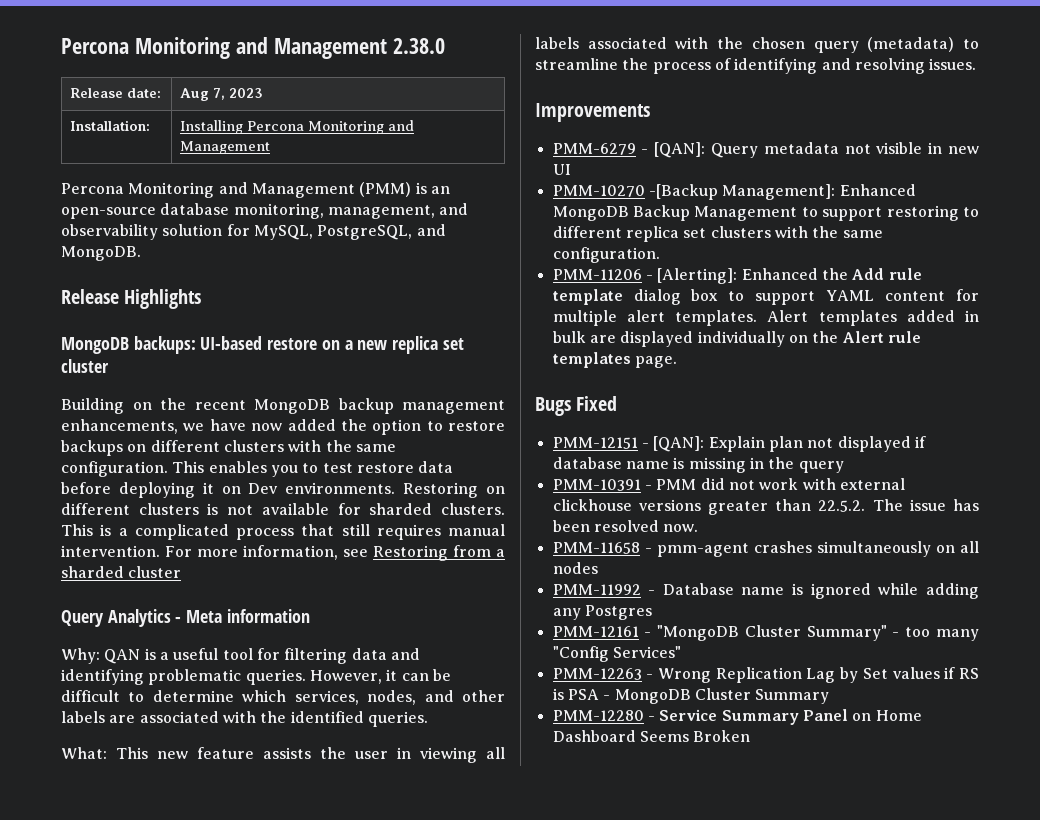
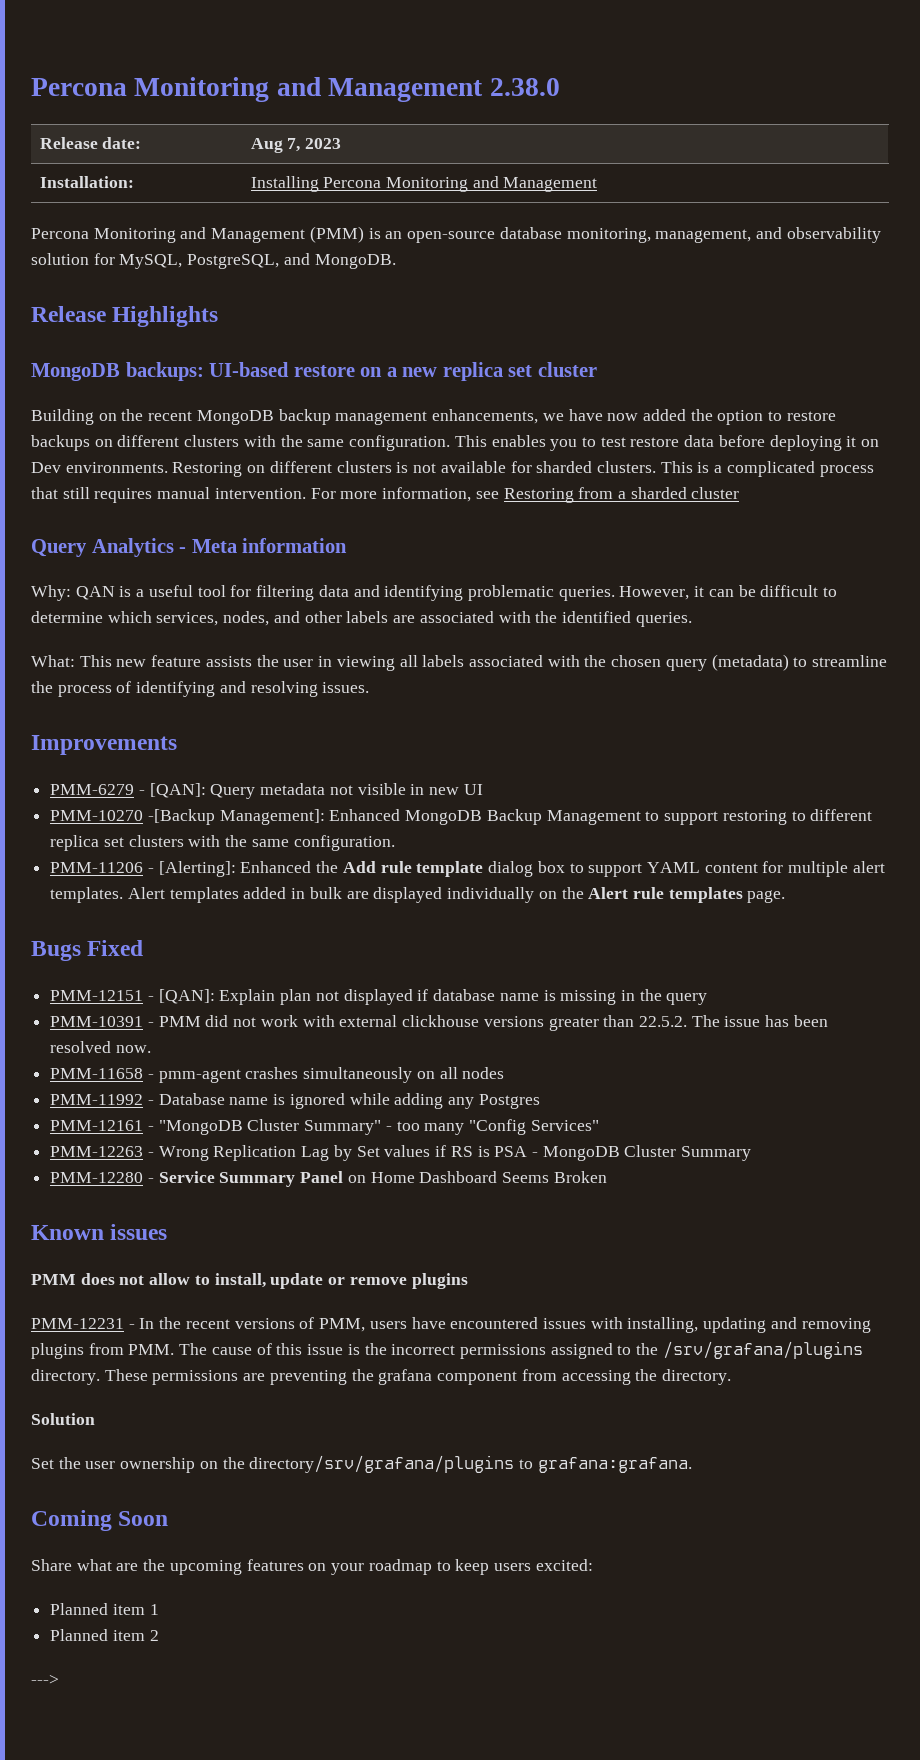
+ Known issues
+ PMM does not allow to install, update or remove plugins
+ PMM-12231 - In the recent versions of PMM, users have encountered issues with installing, updating and removing plugins from PMM. The cause of this issue is the incorrect permissions assigned to the /srv/grafana/plugins directory. These permissions are preventing the grafana component from accessing the directory.
+ Solution
+ Set the user ownership on the directory/srv/grafana/plugins to grafana:grafana.
+ Coming Soon
+ Share what are the upcoming features on your roadmap to keep users excited:
+ Planned item 1
+ Planned item 2
+ --->

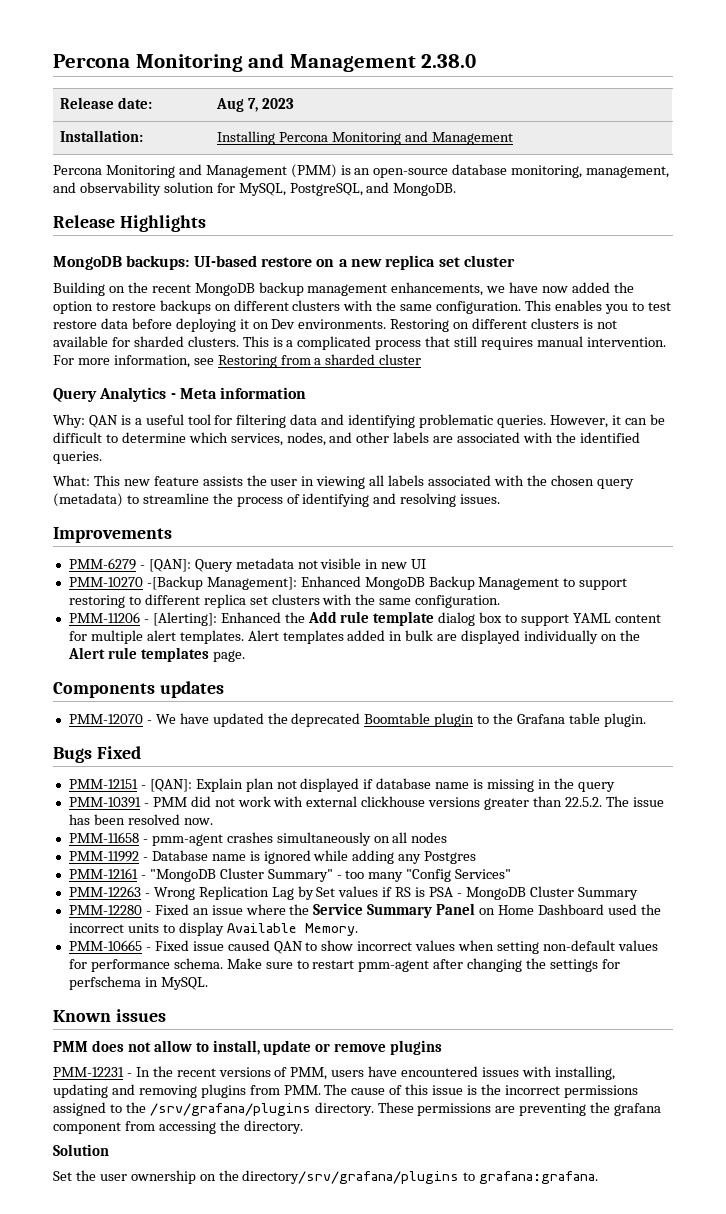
+ Components updates
+ PMM-12070 - We have updated the deprecated Boomtable plugin to the Grafana table plugin.
- PMM-12280 - Service Summary Panel on Home Dashboard Seems Broken
+ PMM-12280 - Fixed an issue where the Service Summary Panel on Home Dashboard used the incorrect units to display Available Memory.
+ PMM-10665 - Fixed issue caused QAN to show incorrect values when setting non-default values for performance schema. Make sure to restart pmm-agent after changing the settings for perfschema in MySQL.
- Coming Soon
- Share what are the upcoming features on your roadmap to keep users excited:
- Planned item 1
- Planned item 2
- --->

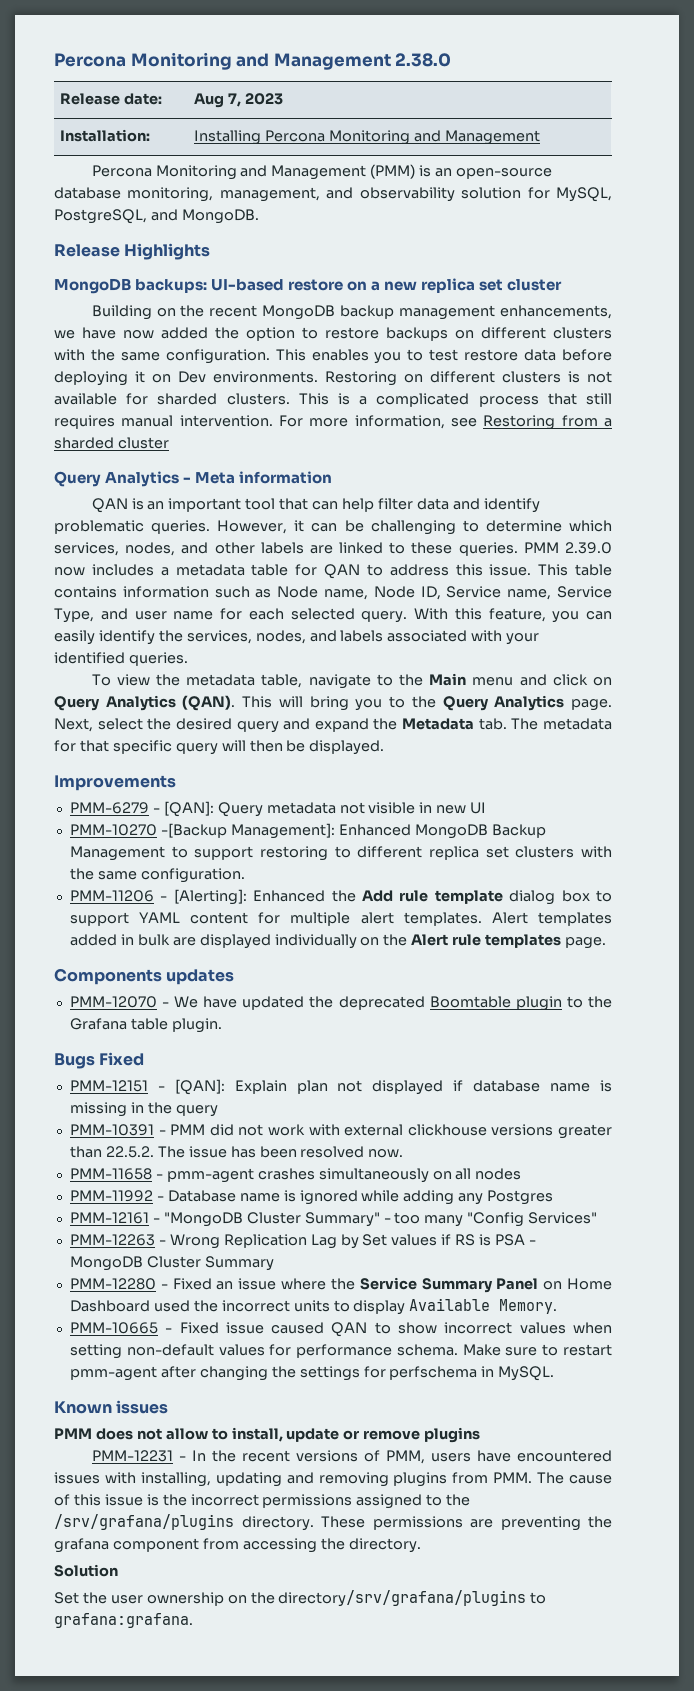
- Why: QAN is a useful tool for filtering data and identifying problematic queries.
+ QAN is an important tool that can help filter data and identify problematic queries.
- However, it can be difficult to determine which services, nodes, and other labels are associated with the identified queries.
+ However, it can be challenging to determine which services, nodes, and other labels are linked to these queries. PMM 2.39.0 now includes a metadata table for QAN to address this issue. This table contains information such as Node name, Node ID, Service name, Service Type, and user name for each selected query. With this feature, you can easily identify the services, nodes, and labels associated with your identified queries.
- What: This new feature assists the user in viewing all labels associated with the chosen query (metadata) to streamline the process of identifying and resolving issues.
+ To view the metadata table, navigate to the Main menu and click on Query Analytics (QAN). This will bring you to the Query Analytics page. Next, select the desired query and expand the Metadata tab. The metadata for that specific query will then be displayed.

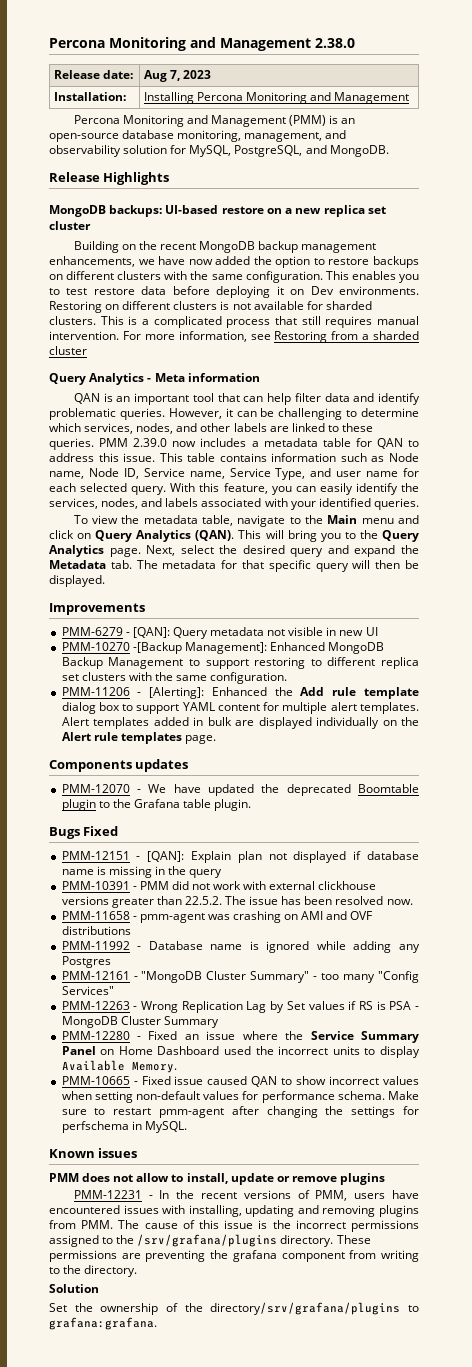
- PMM-11658 - pmm-agent crashes simultaneously on all nodes
+ PMM-11658 - pmm-agent was crashing on AMI and OVF distributions
- These permissions are preventing the grafana component from accessing the directory.
+ These permissions are preventing the grafana component from writing to the directory.
- Set the user ownership on the directory/srv/grafana/plugins to grafana:grafana.
+ Set the ownership of the directory/srv/grafana/plugins to grafana:grafana.

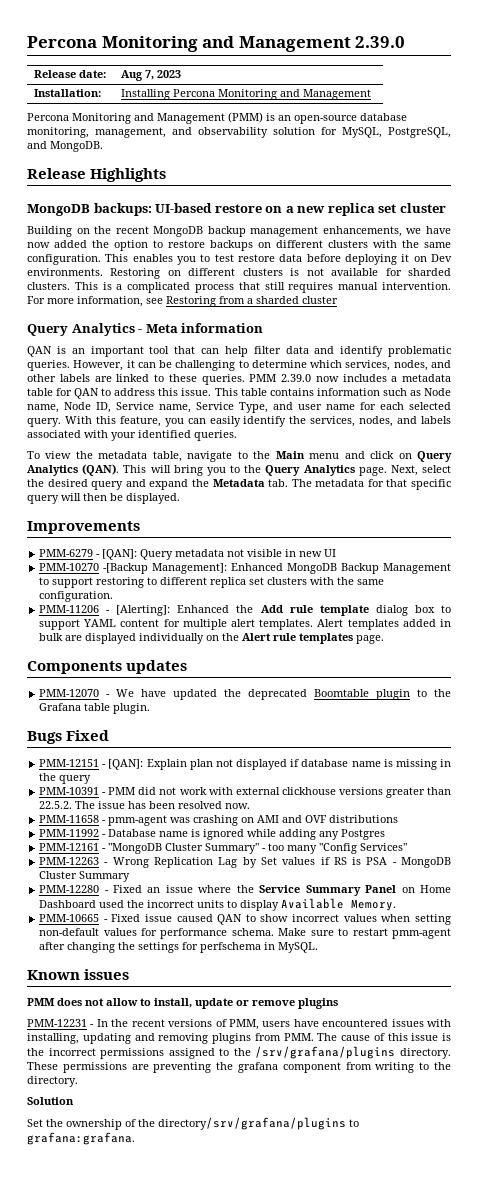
- Percona Monitoring and Management 2.38.0
+ Percona Monitoring and Management 2.39.0

